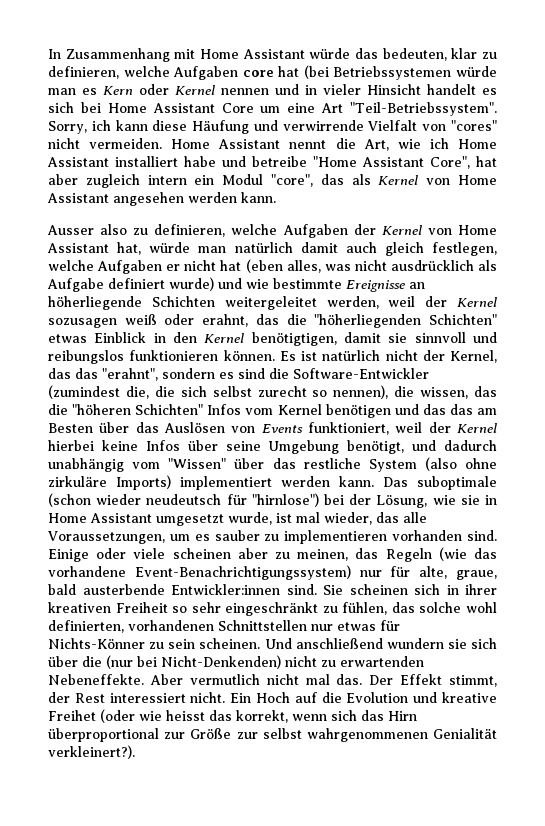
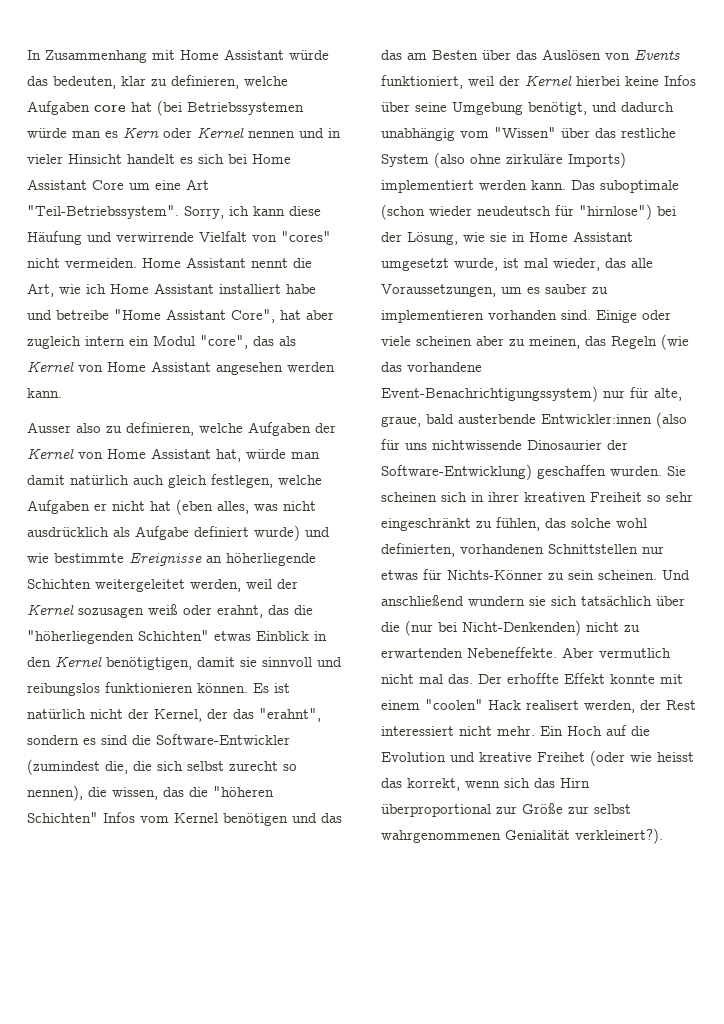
- Ausser also zu definieren, welche Aufgaben der Kernel von Home Assistant hat, würde man natürlich damit auch gleich festlegen, welche Aufgaben er nicht hat (eben alles, was nicht ausdrücklich als Aufgabe definiert wurde) und wie bestimmte Ereignisse an höherliegende Schichten weitergeleitet werden, weil der Kernel sozusagen weiß oder erahnt, das die "höherliegenden Schichten" etwas Einblick in den Kernel benötigtigen, damit sie sinnvoll und reibungslos funktionieren können.
+ Ausser also zu definieren, welche Aufgaben der Kernel von Home Assistant hat, würde man damit natürlich auch gleich festlegen, welche Aufgaben er nicht hat (eben alles, was nicht ausdrücklich als Aufgabe definiert wurde) und wie bestimmte Ereignisse an höherliegende Schichten weitergeleitet werden, weil der Kernel sozusagen weiß oder erahnt, das die "höherliegenden Schichten" etwas Einblick in den Kernel benötigtigen, damit sie sinnvoll und reibungslos funktionieren können.
- Es ist natürlich nicht der Kernel, das das "erahnt", sondern es sind die Software-Entwickler (zumindest die, die sich selbst zurecht so nennen), die wissen, das die "höheren Schichten" Infos vom Kernel benötigen und das das am Besten über das Auslösen von Events funktioniert, weil der Kernel hierbei keine Infos über seine Umgebung benötigt, und dadurch unabhängig vom "Wissen" über das restliche System (also ohne zirkuläre Imports) implementiert werden kann.
+ Es ist natürlich nicht der Kernel, der das "erahnt", sondern es sind die Software-Entwickler (zumindest die, die sich selbst zurecht so nennen), die wissen, das die "höheren Schichten" Infos vom Kernel benötigen und das das am Besten über das Auslösen von Events funktioniert, weil der Kernel hierbei keine Infos über seine Umgebung benötigt, und dadurch unabhängig vom "Wissen" über das restliche System (also ohne zirkuläre Imports) implementiert werden kann.
- Einige oder viele scheinen aber zu meinen, das Regeln (wie das vorhandene Event-Benachrichtigungssystem) nur für alte, graue, bald austerbende Entwickler:innen sind.
+ Einige oder viele scheinen aber zu meinen, das Regeln (wie das vorhandene Event-Benachrichtigungssystem) nur für alte, graue, bald austerbende Entwickler:innen (also für uns nichtwissende Dinosaurier der Software-Entwicklung) geschaffen wurden.
- Und anschließend wundern sie sich über die (nur bei Nicht-Denkenden) nicht zu erwartenden Nebeneffekte.
+ Und anschließend wundern sie sich tatsächlich über die (nur bei Nicht-Denkenden) nicht zu erwartenden Nebeneffekte.
- Der Effekt stimmt, der Rest interessiert nicht.
+ Der erhoffte Effekt konnte mit einem "coolen" Hack realisert werden, der Rest interessiert nicht mehr.

